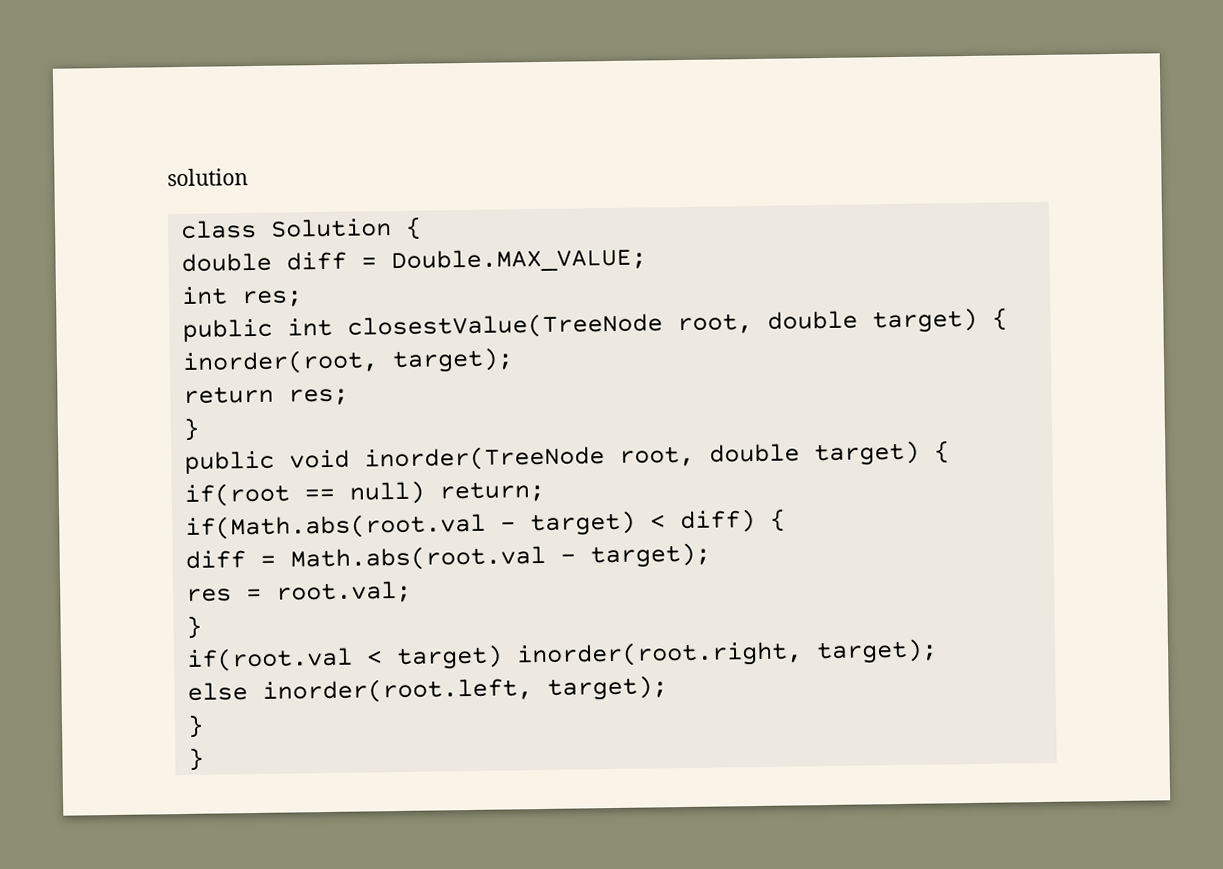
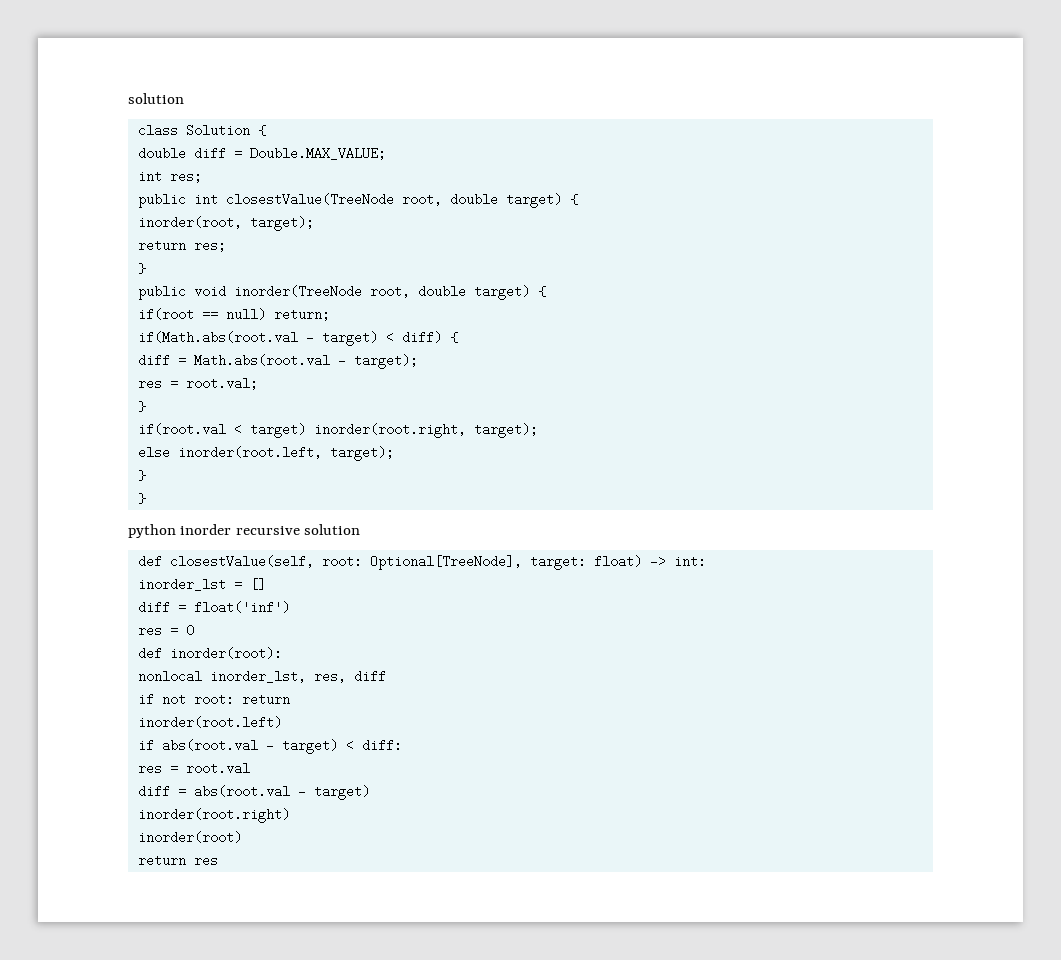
+ python inorder recursive solution
+ def closestValue(self, root: Optional[TreeNode], target: float) -> int:
+ inorder_lst = []
+ diff = float('inf')
+ res = 0
+ def inorder(root):
+ nonlocal inorder_lst, res, diff
+ if not root: return
+ inorder(root.left)
+ if abs(root.val - target) < diff:
+ res = root.val
+ diff = abs(root.val - target)
+ inorder(root.right)
+ inorder(root)
+ return res

